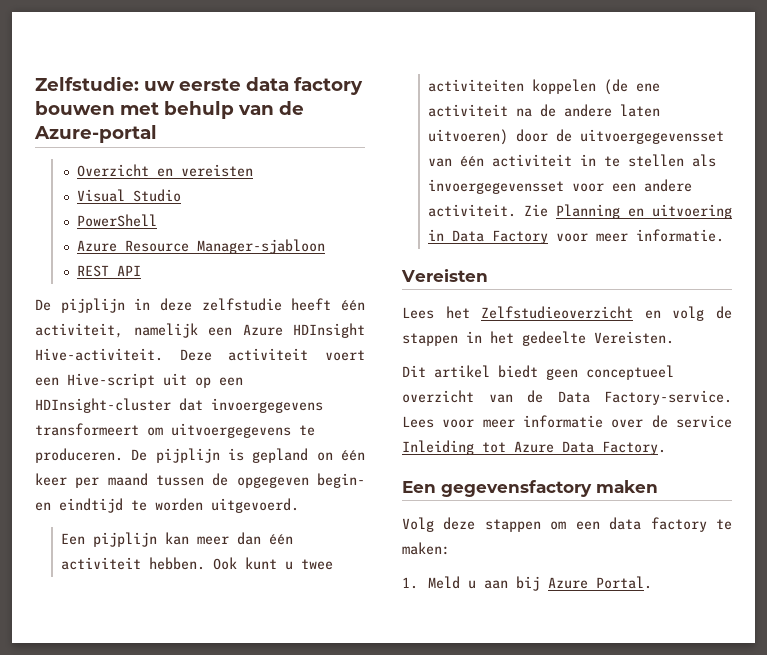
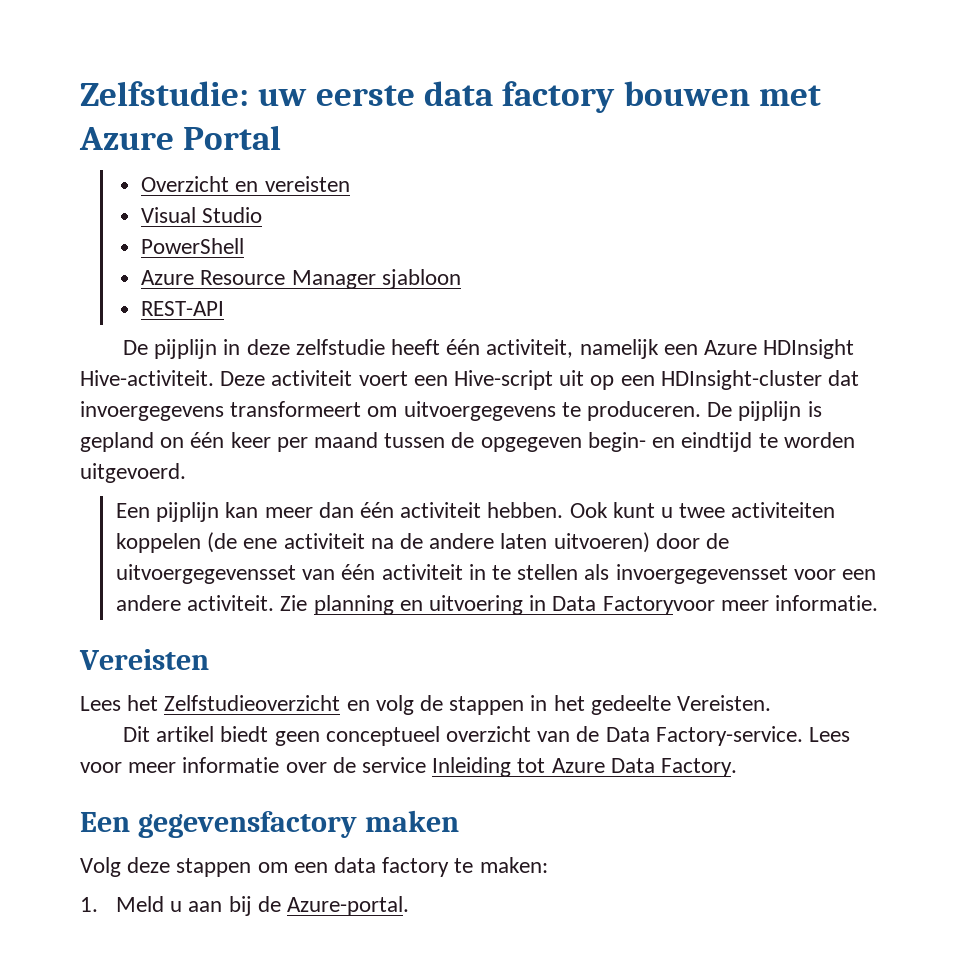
- Zelfstudie: uw eerste data factory bouwen met behulp van de Azure-portal
+ Zelfstudie: uw eerste data factory bouwen met Azure Portal
- Azure Resource Manager-sjabloon
- REST API
+ Azure Resource Manager sjabloon
+ REST-API
- Zie Planning en uitvoering in Data Factory voor meer informatie.
+ Zie planning en uitvoering in Data Factoryvoor meer informatie.
- 1. Meld u aan bij Azure Portal.
+ 1. Meld u aan bij de Azure-portal.

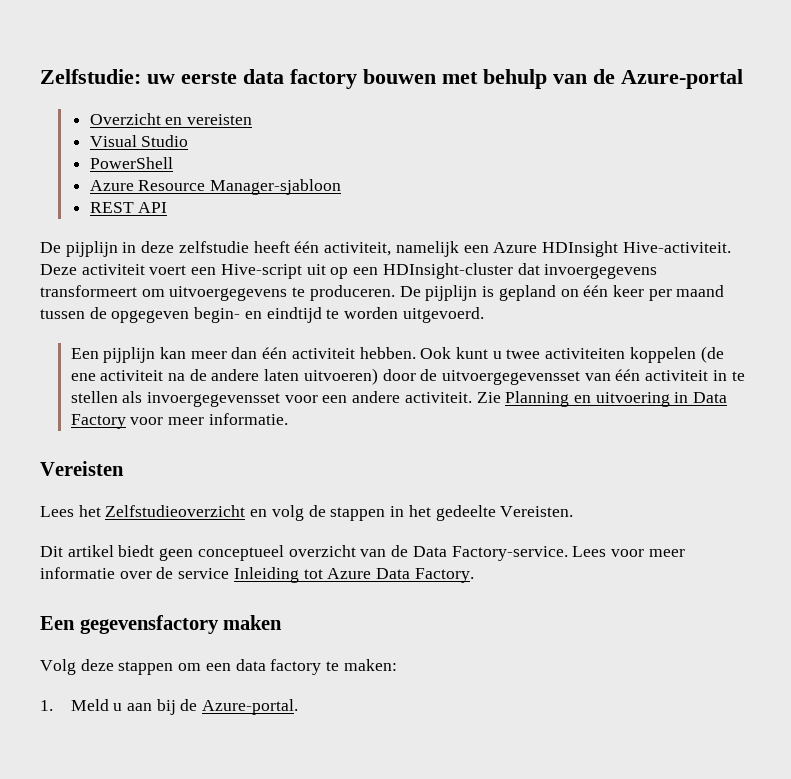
- Zelfstudie: uw eerste data factory bouwen met Azure Portal
+ Zelfstudie: uw eerste data factory bouwen met behulp van de Azure-portal
- Azure Resource Manager sjabloon
- REST-API
+ Azure Resource Manager-sjabloon
+ REST API
- Zie planning en uitvoering in Data Factoryvoor meer informatie.
+ Zie Planning en uitvoering in Data Factory voor meer informatie.

